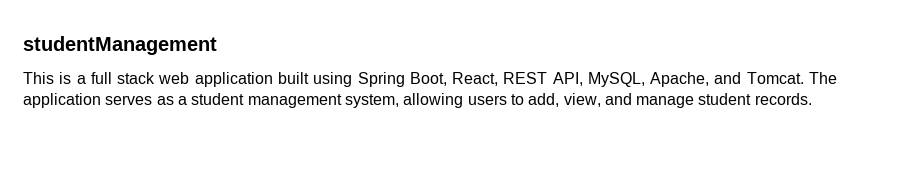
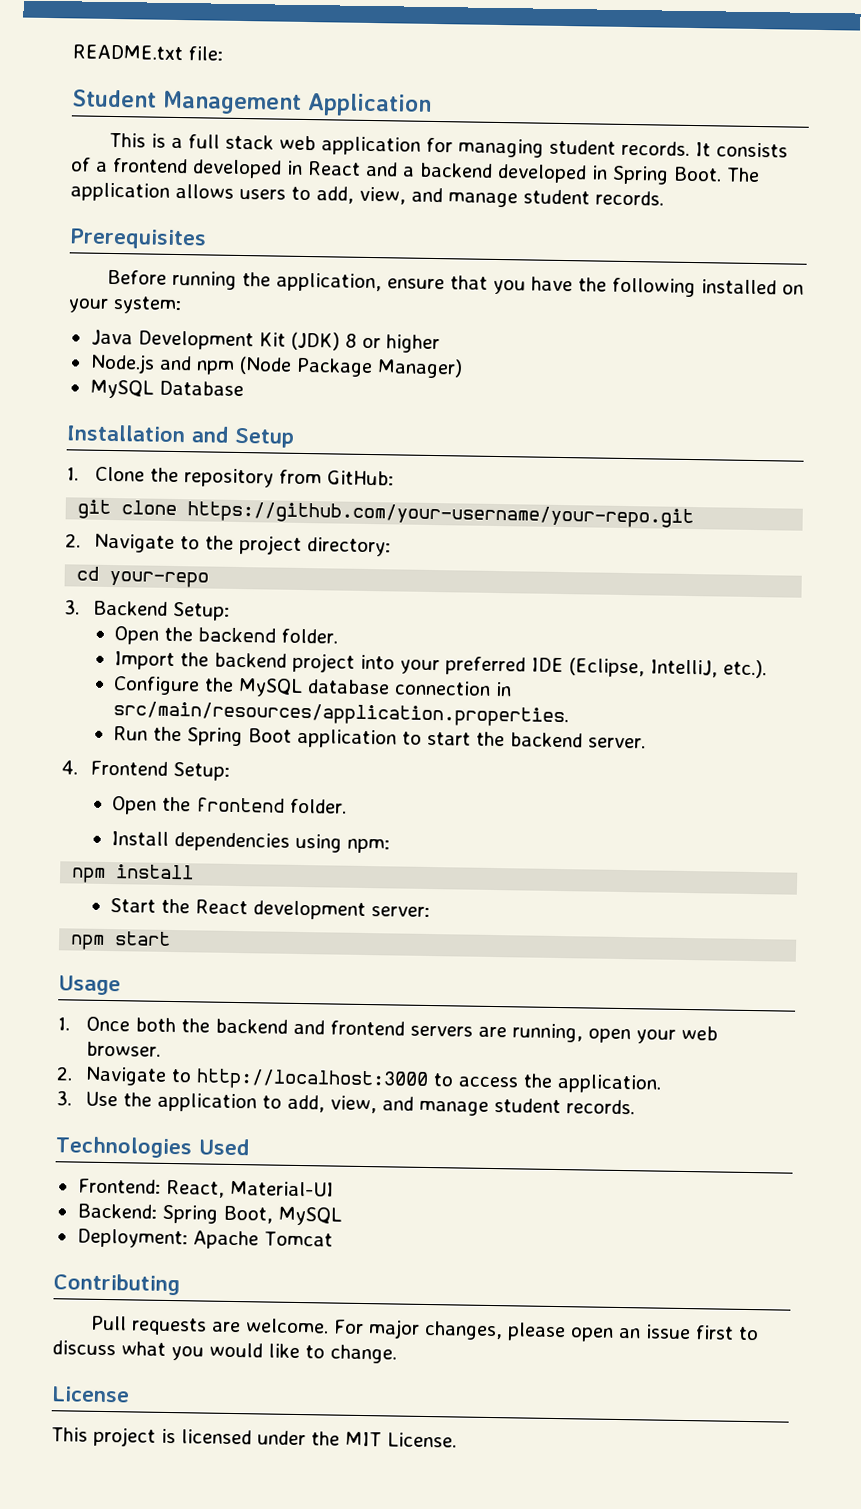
- studentManagement
+ README.txt file:
+ Student Management Application
- This is a full stack web application built using Spring Boot, React, REST API, MySQL, Apache, and Tomcat. The application serves as a student management system, allowing users to add, view, and manage student records.
+ This is a full stack web application for managing student records. It consists of a frontend developed in React and a backend developed in Spring Boot. The application allows users to add, view, and manage student records.
+ Prerequisites
+ Before running the application, ensure that you have the following installed on your system:
+ Java Development Kit (JDK) 8 or higher
+ Node.js and npm (Node Package Manager)
+ MySQL Database
+ Installation and Setup
+ 1. Clone the repository from GitHub:
+ git clone https://github.com/your-username/your-repo.git
+ 2. Navigate to the project directory:
+ cd your-repo
+ 3. Backend Setup:
+ Open the backend folder.
+ Import the backend project into your preferred IDE (Eclipse, IntelliJ, etc.).
+ Configure the MySQL database connection in src/main/resources/application.properties.
+ Run the Spring Boot application to start the backend server.
+ 4. Frontend Setup:
+ Open the frontend folder.
+ Install dependencies using npm:
+ npm install
+ Start the React development server:
+ npm start
+ Usage
+ 1. Once both the backend and frontend servers are running, open your web browser.
+ 2. Navigate to http://localhost:3000 to access the application.
+ 3. Use the application to add, view, and manage student records.
+ Technologies Used
+ Frontend: React, Material-UI
+ Backend: Spring Boot, MySQL
+ Deployment: Apache Tomcat
+ Contributing
+ Pull requests are welcome. For major changes, please open an issue first to discuss what you would like to change.
+ License
+ This project is licensed under the MIT License.

